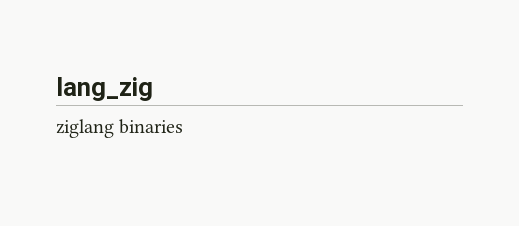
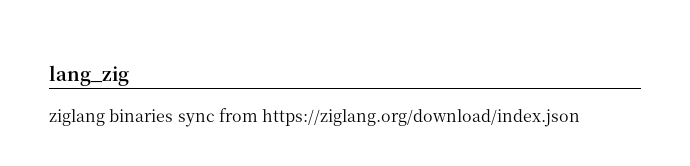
- ziglang binaries
+ ziglang binaries sync from https://ziglang.org/download/index.json

